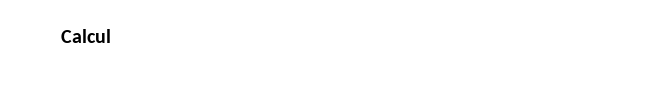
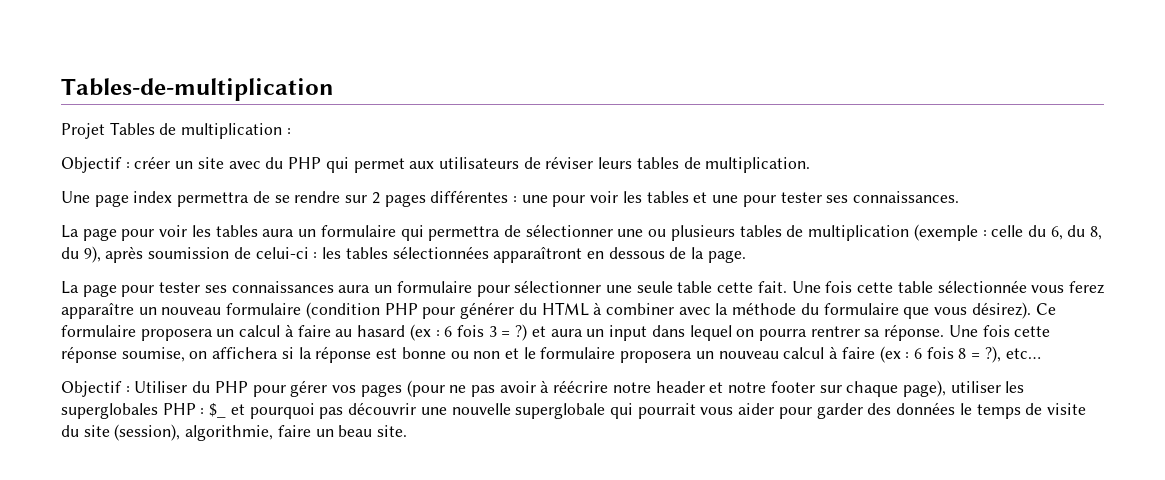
- Calcul
+ Tables-de-multiplication
+ Projet Tables de multiplication :
+ Objectif : créer un site avec du PHP qui permet aux utilisateurs de réviser leurs tables de multiplication.
+ Une page index permettra de se rendre sur 2 pages différentes : une pour voir les tables et une pour tester ses connaissances.
+ La page pour voir les tables aura un formulaire qui permettra de sélectionner une ou plusieurs tables de multiplication (exemple : celle du 6, du 8, du 9), après soumission de celui-ci : les tables sélectionnées apparaîtront en dessous de la page.
+ La page pour tester ses connaissances aura un formulaire pour sélectionner une seule table cette fait. Une fois cette table sélectionnée vous ferez apparaître un nouveau formulaire (condition PHP pour générer du HTML à combiner avec la méthode du formulaire que vous désirez). Ce formulaire proposera un calcul à faire au hasard (ex : 6 fois 3 = ?) et aura un input dans lequel on pourra rentrer sa réponse. Une fois cette réponse soumise, on affichera si la réponse est bonne ou non et le formulaire proposera un nouveau calcul à faire (ex : 6 fois 8 = ?), etc…
+ Objectif : Utiliser du PHP pour gérer vos pages (pour ne pas avoir à réécrire notre header et notre footer sur chaque page), utiliser les superglobales PHP : $_ et pourquoi pas découvrir une nouvelle superglobale qui pourrait vous aider pour garder des données le temps de visite du site (session), algorithmie, faire un beau site.

